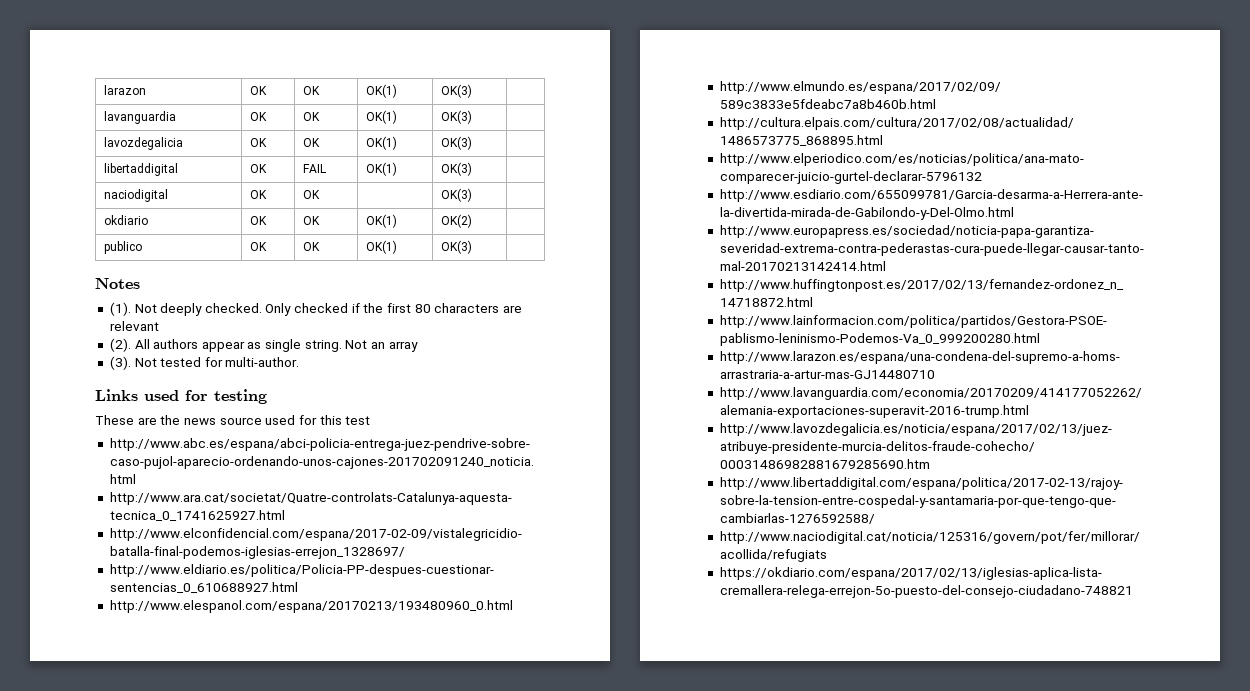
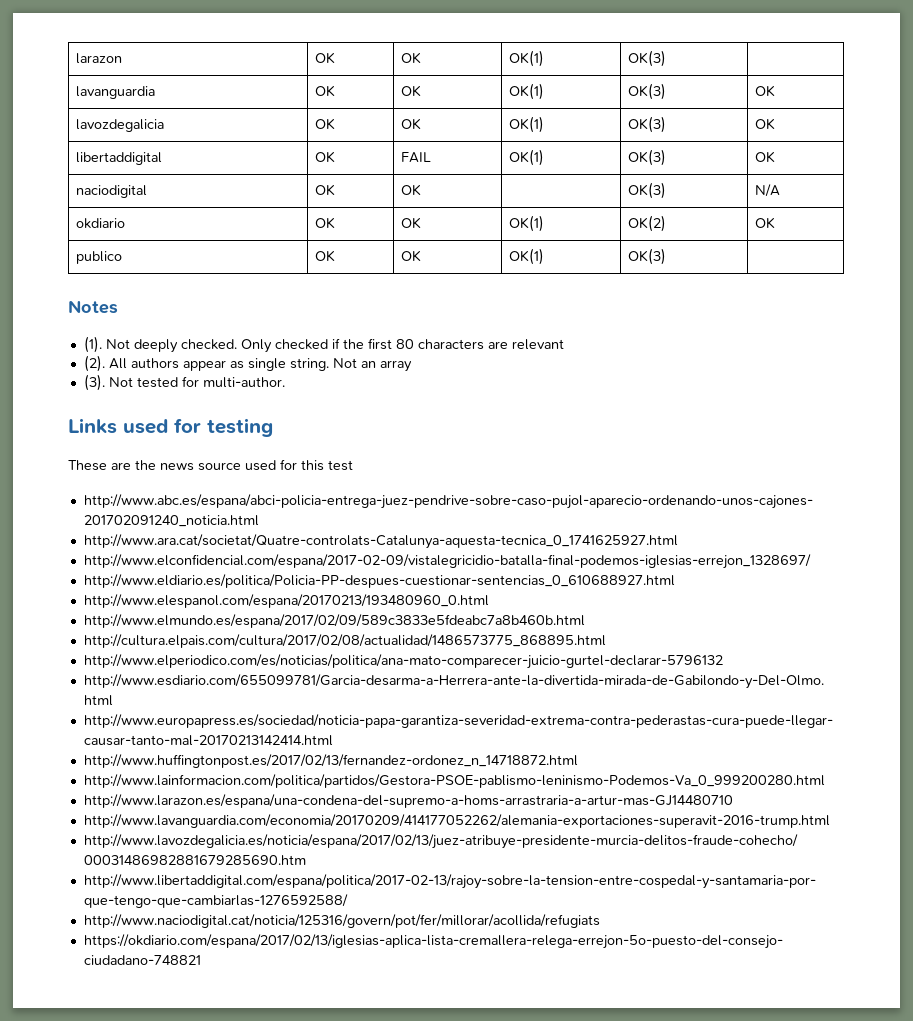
- lavanguardia | OK | OK | OK(1) | OK(3) |
+ lavanguardia | OK | OK | OK(1) | OK(3) | OK
- lavozdegalicia | OK | OK | OK(1) | OK(3) |
+ lavozdegalicia | OK | OK | OK(1) | OK(3) | OK
- libertaddigital | OK | FAIL | OK(1) | OK(3) |
+ libertaddigital | OK | FAIL | OK(1) | OK(3) | OK
- naciodigital | OK | OK | | OK(3) |
+ naciodigital | OK | OK | | OK(3) | N/A
- okdiario | OK | OK | OK(1) | OK(2) |
+ okdiario | OK | OK | OK(1) | OK(2) | OK

